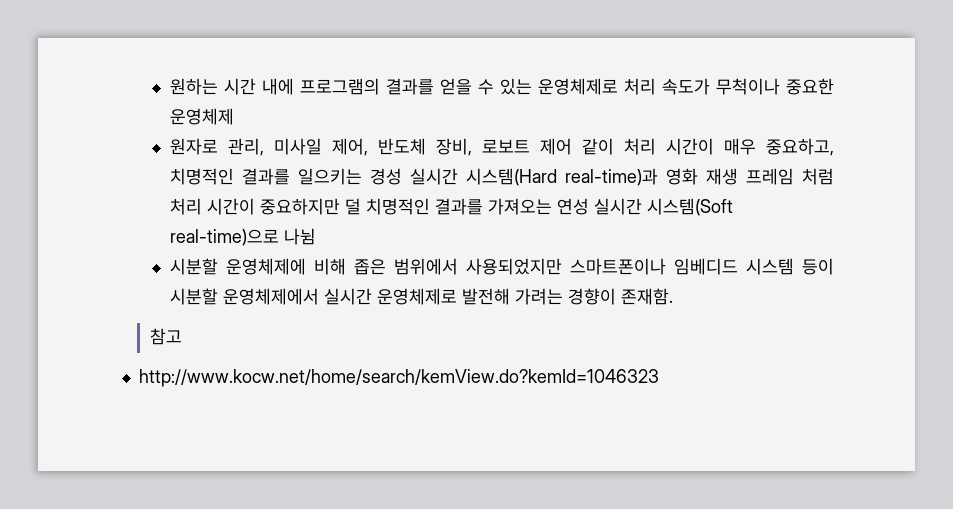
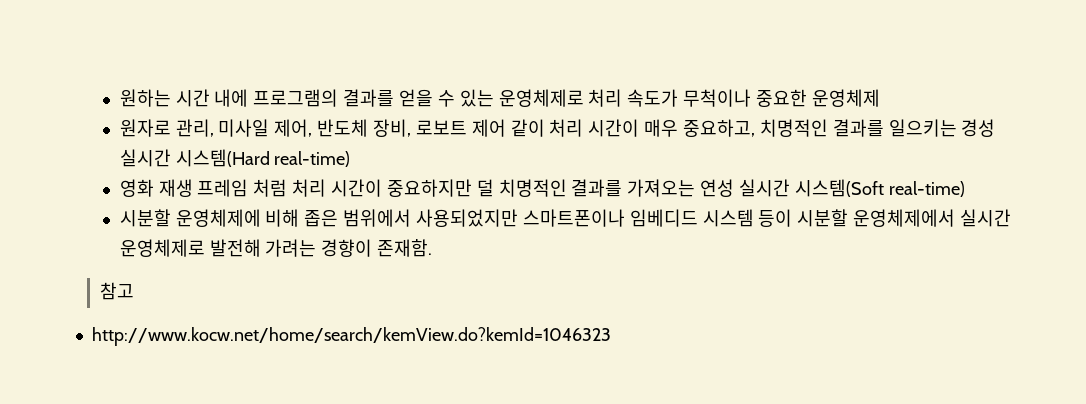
- 원자로 관리, 미사일 제어, 반도체 장비, 로보트 제어 같이 처리 시간이 매우 중요하고, 치명적인 결과를 일으키는 경성 실시간 시스템(Hard real-time)과 영화 재생 프레임 처럼 처리 시간이 중요하지만 덜 치명적인 결과를 가져오는 연성 실시간 시스템(Soft real-time)으로 나뉨
+ 원자로 관리, 미사일 제어, 반도체 장비, 로보트 제어 같이 처리 시간이 매우 중요하고, 치명적인 결과를 일으키는 경성 실시간 시스템(Hard real-time)
+ 영화 재생 프레임 처럼 처리 시간이 중요하지만 덜 치명적인 결과를 가져오는 연성 실시간 시스템(Soft real-time)

